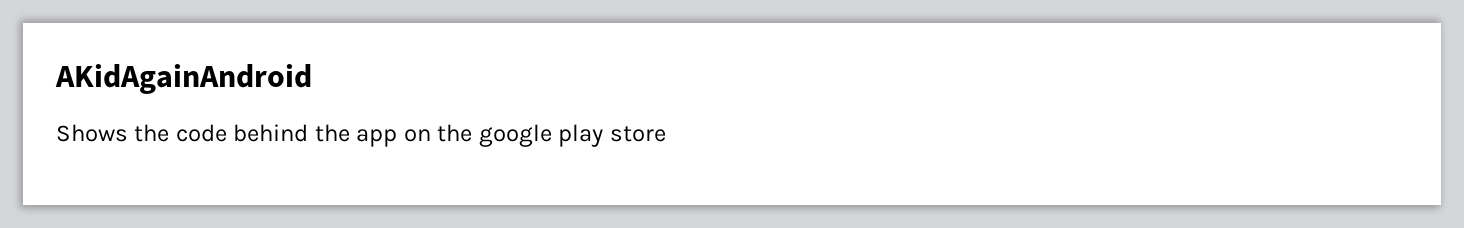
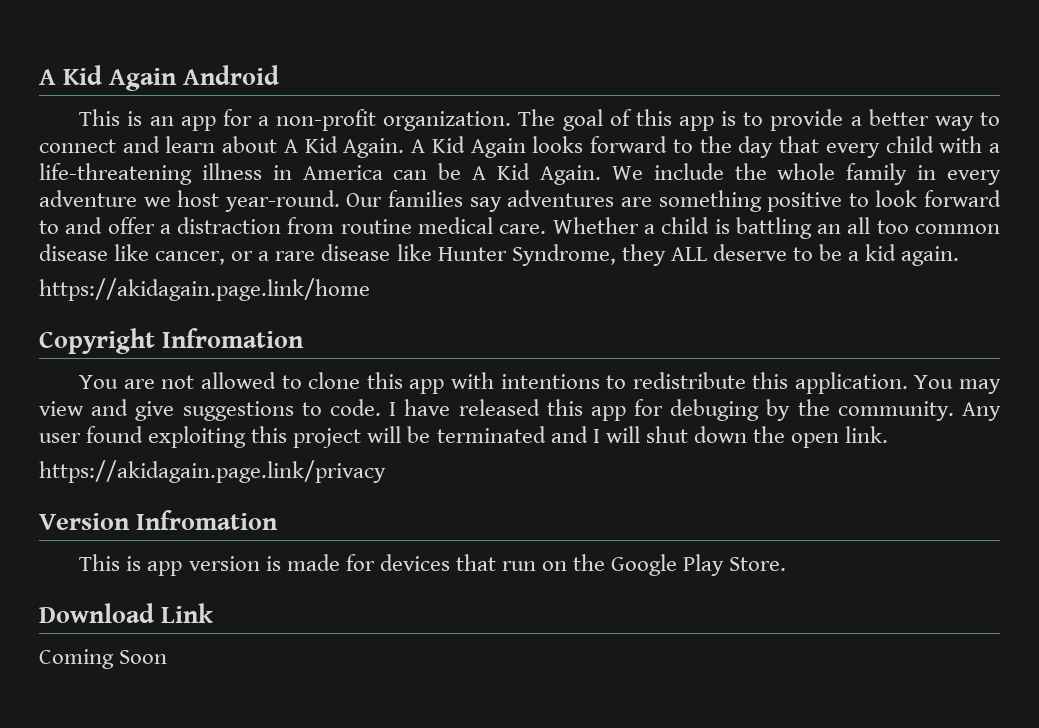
- AKidAgainAndroid
- Shows the code behind the app on the google play store
+ A Kid Again Android
+ This is an app for a non-profit organization. The goal of this app is to provide a better way to connect and learn about A Kid Again. A Kid Again looks forward to the day that every child with a life-threatening illness in America can be A Kid Again. We include the whole family in every adventure we host year-round. Our families say adventures are something positive to look forward to and offer a distraction from routine medical care. Whether a child is battling an all too common disease like cancer, or a rare disease like Hunter Syndrome, they ALL deserve to be a kid again.
+ https://akidagain.page.link/home
+ Copyright Infromation
+ You are not allowed to clone this app with intentions to redistribute this application. You may view and give suggestions to code. I have released this app for debuging by the community. Any user found exploiting this project will be terminated and I will shut down the open link.
+ https://akidagain.page.link/privacy
+ Version Infromation
+ This is app version is made for devices that run on the Google Play Store.
+ Download Link
+ Coming Soon

